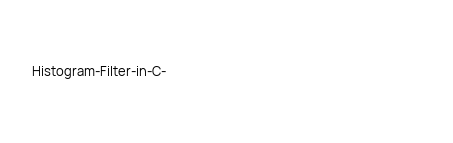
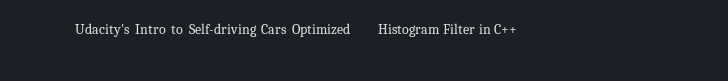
- Histogram-Filter-in-C-
+ Udacity's Intro to Self-driving Cars Optimized Histogram Filter in C++

